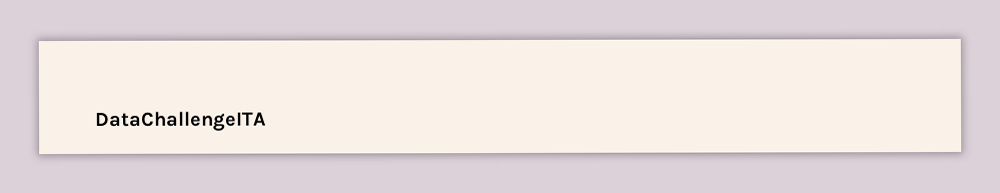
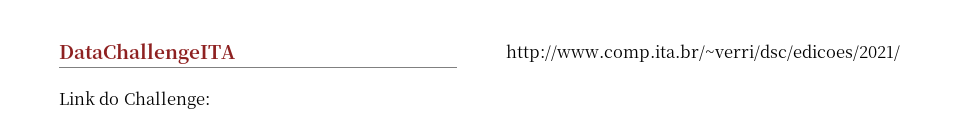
+ Link do Challenge: http://www.comp.ita.br/~verri/dsc/edicoes/2021/

